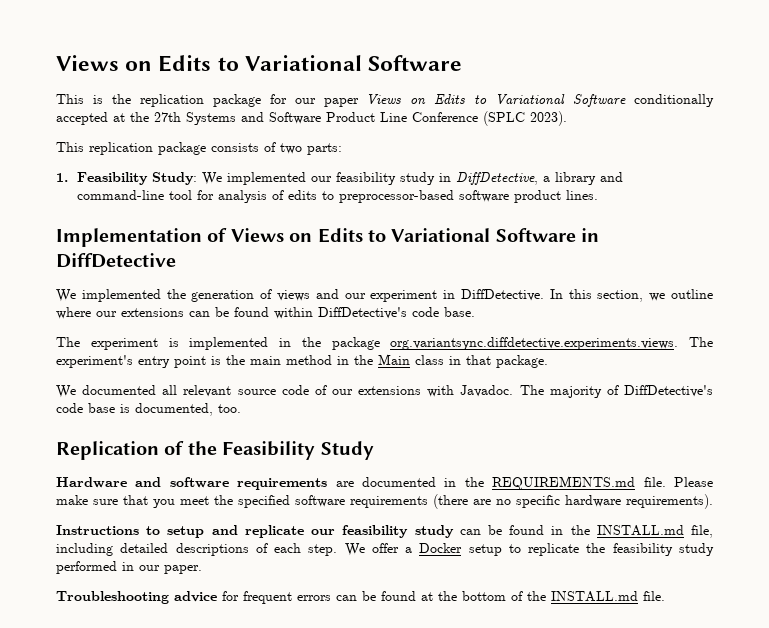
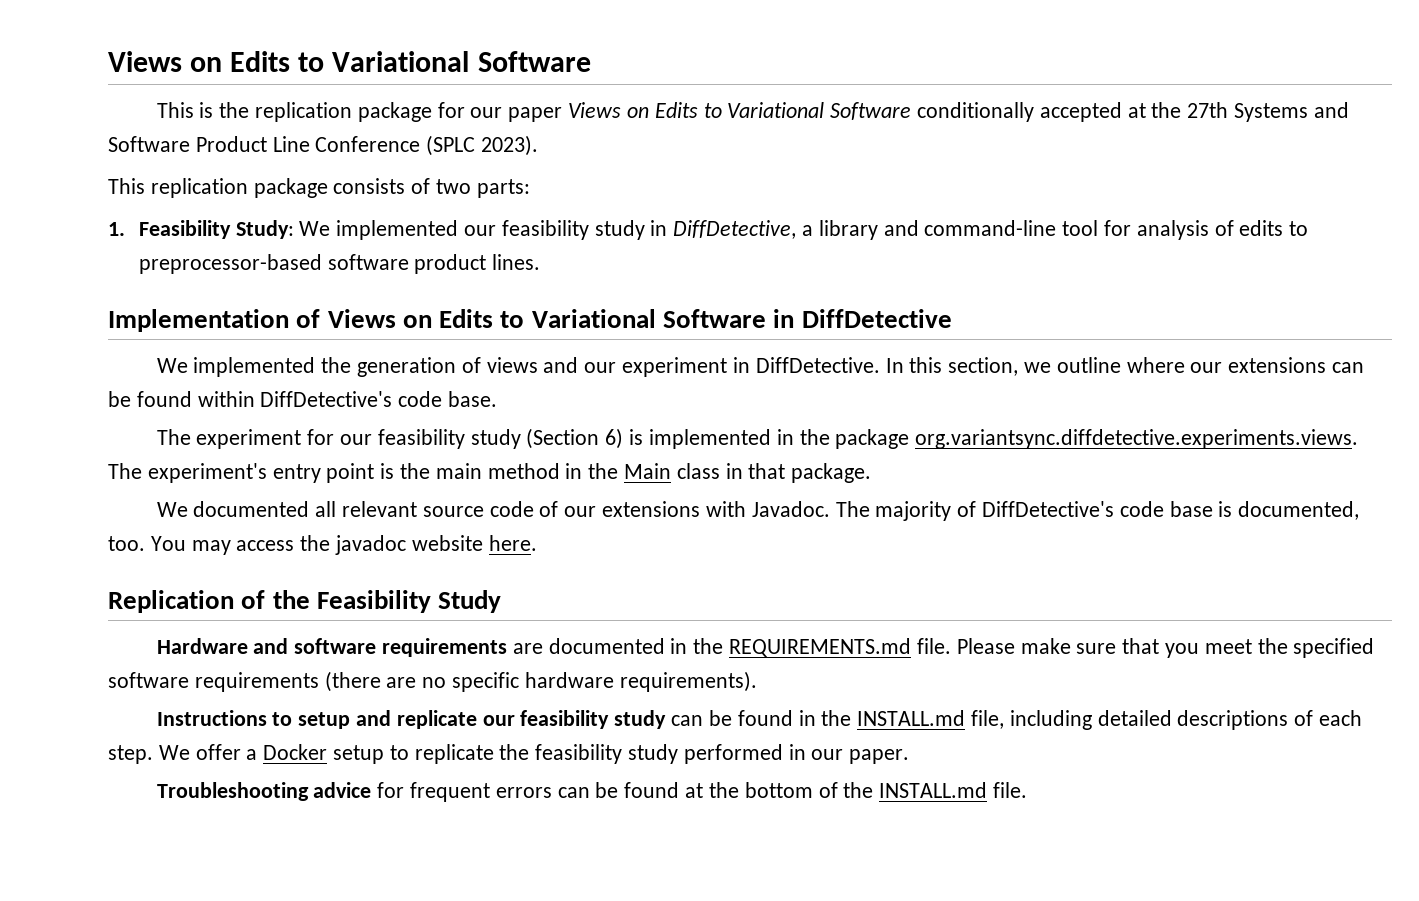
- The experiment is implemented in the package org.variantsync.diffdetective.experiments.views. The experiment's entry point is the main method in the Main class in that package.
+ The experiment for our feasibility study (Section 6) is implemented in the package org.variantsync.diffdetective.experiments.views. The experiment's entry point is the main method in the Main class in that package.
+ You may access the javadoc website here.

